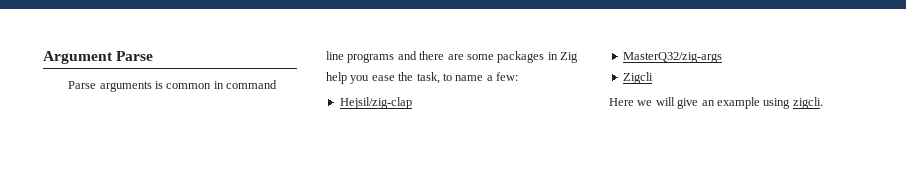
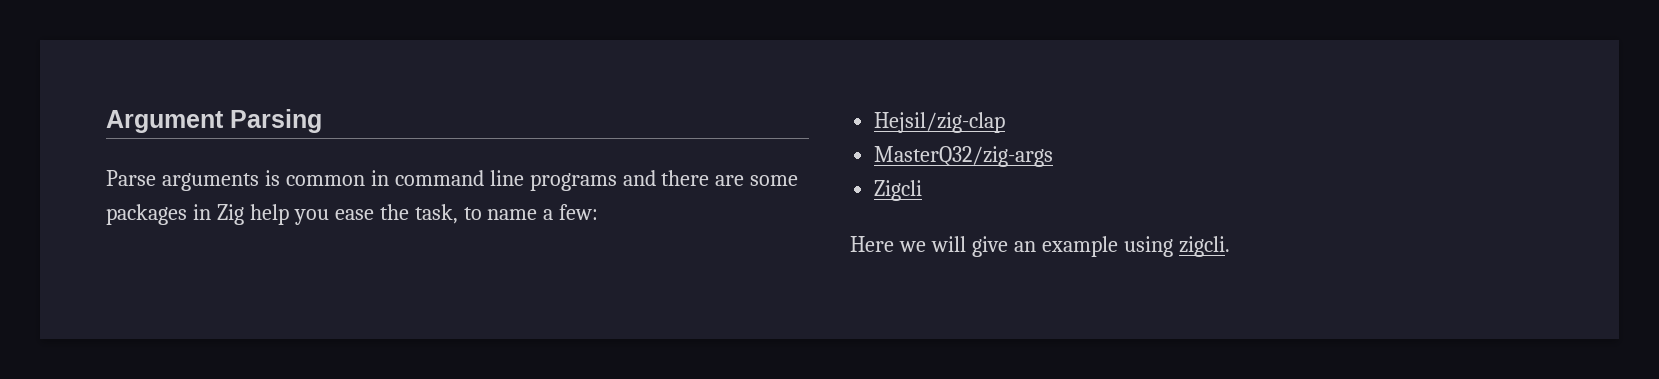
- Argument Parse
+ Argument Parsing

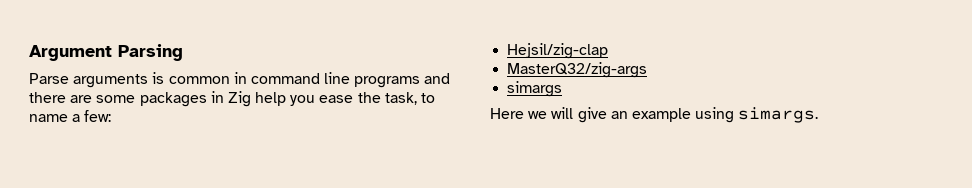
- Zigcli
+ simargs
- Here we will give an example using zigcli.
+ Here we will give an example using simargs.

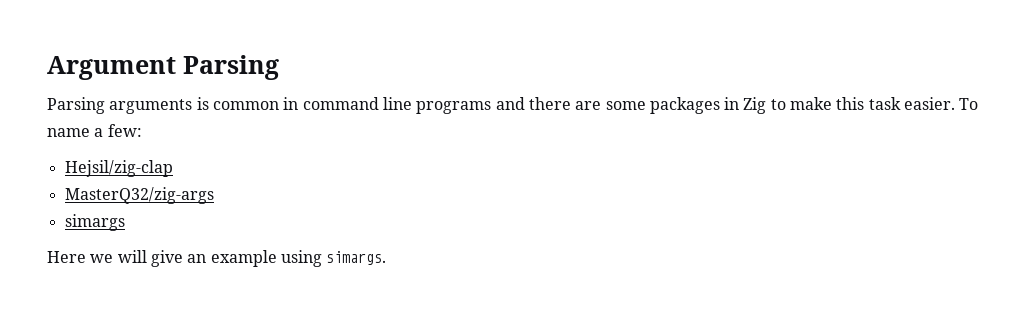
- Parse arguments is common in command line programs and there are some packages in Zig help you ease the task, to name a few:
+ Parsing arguments is common in command line programs and there are some packages in Zig to make this task easier. To name a few:

